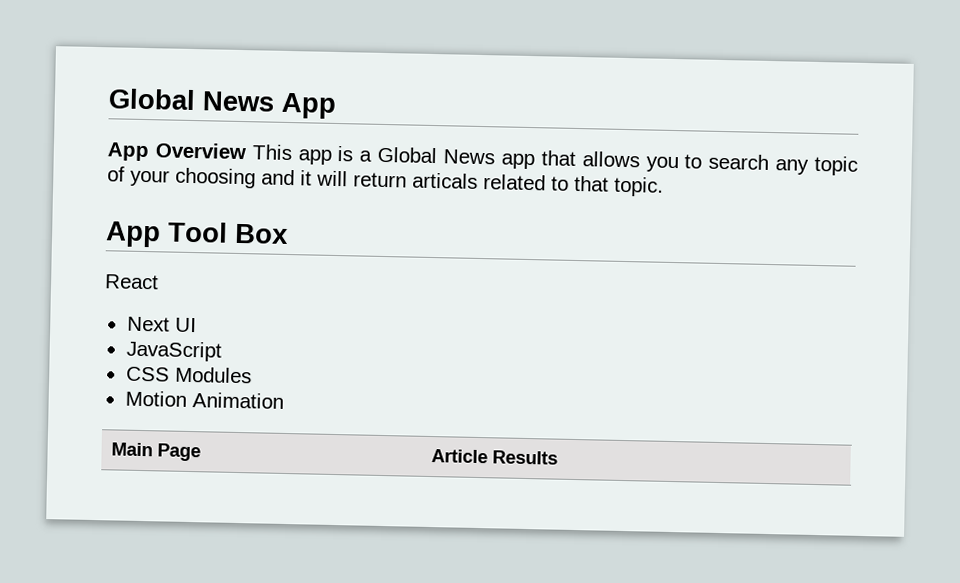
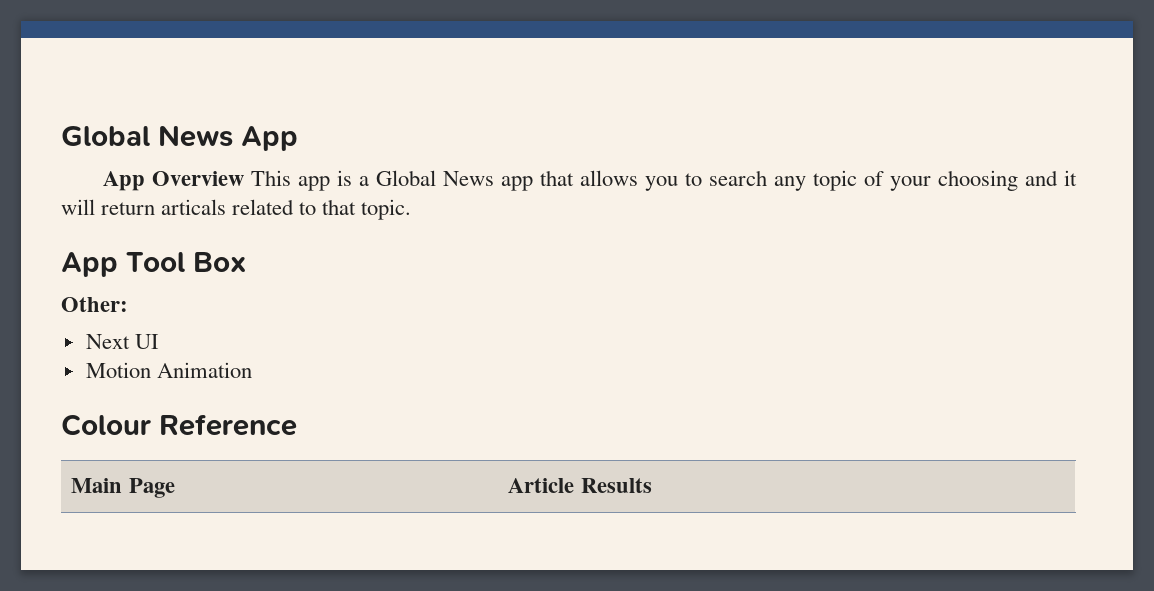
- React
+ Other:
- JavaScript
- CSS Modules
+ Colour Reference

